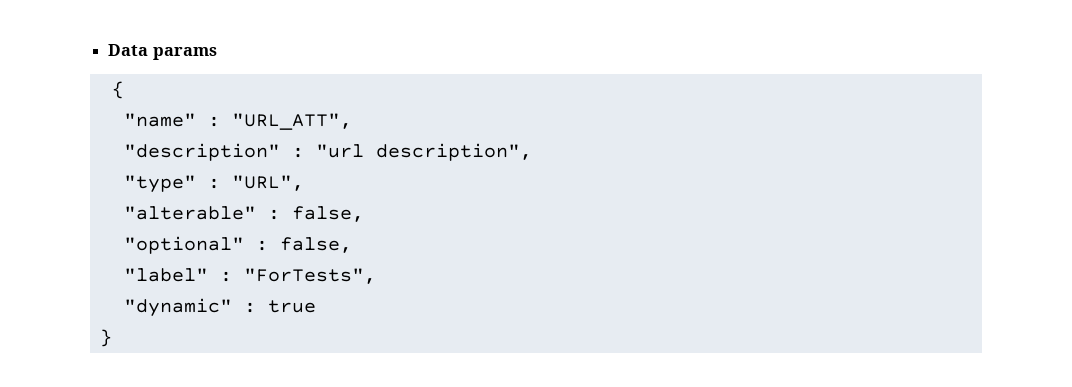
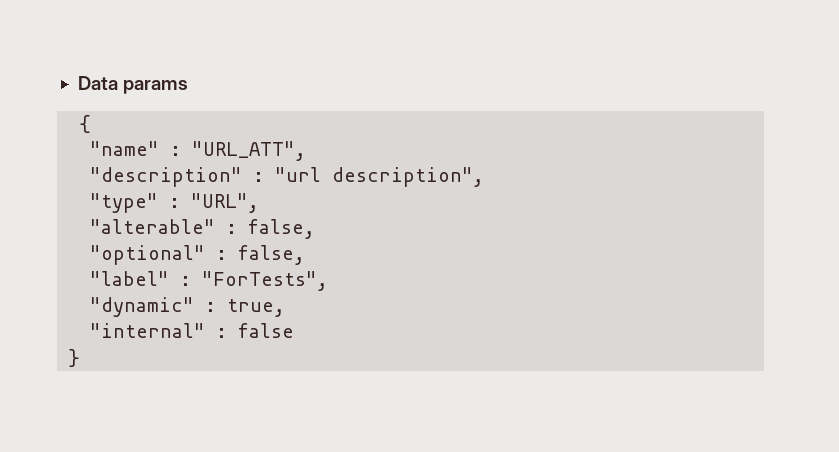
- "dynamic" : true
+ "dynamic" : true,
+ "internal" : false

